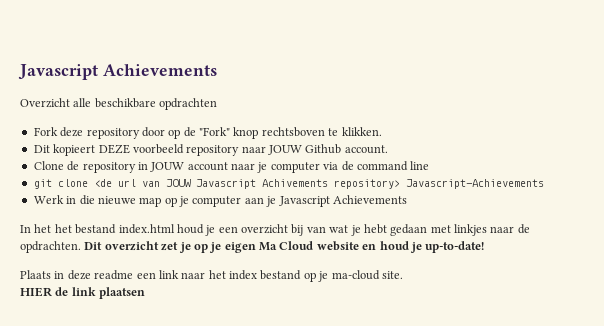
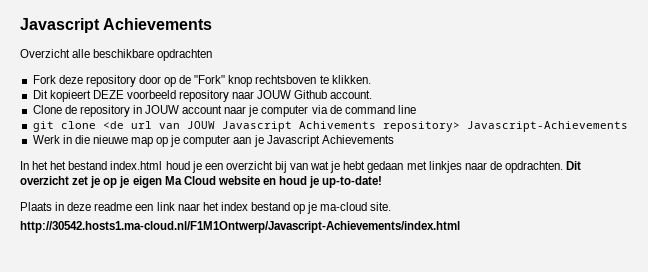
- HIER de link plaatsen
+ http://30542.hosts1.ma-cloud.nl/F1M1Ontwerp/Javascript-Achievements/index.html

